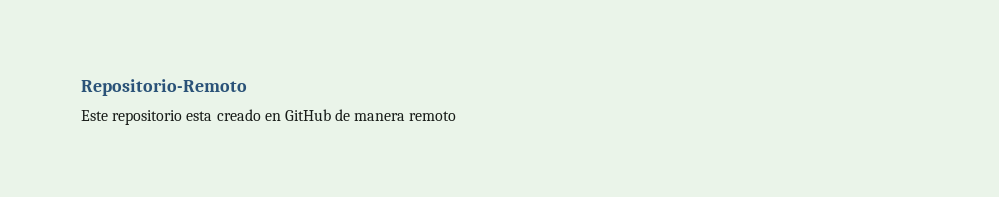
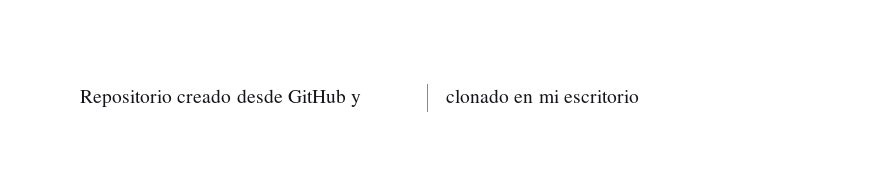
- Repositorio-Remoto
- Este repositorio esta creado en GitHub de manera remoto
+ Repositorio creado desde GitHub y clonado en mi escritorio

